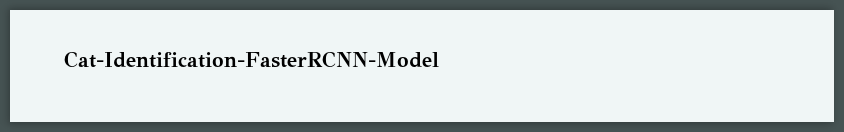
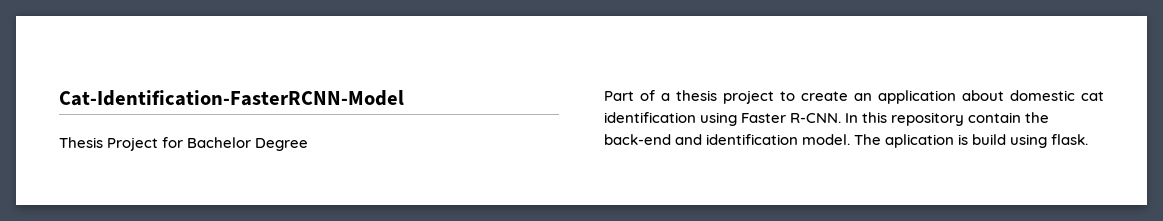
+ Thesis Project for Bachelor Degree
+ Part of a thesis project to create an application about domestic cat identification using Faster R-CNN. In this repository contain the back-end and identification model. The aplication is build using flask.

